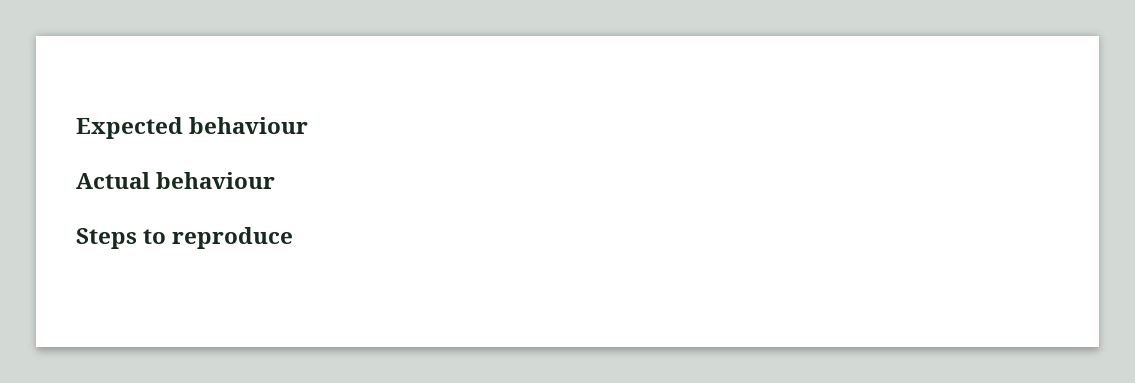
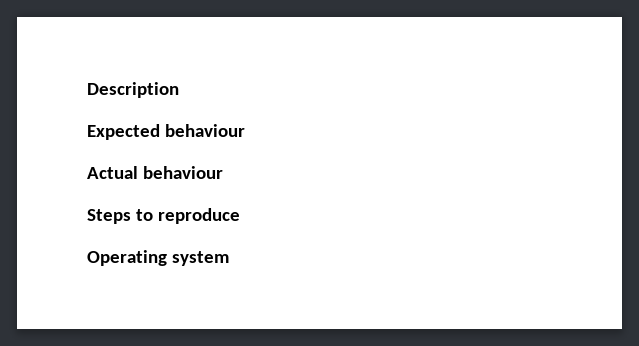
+ Description
+ Operating system

